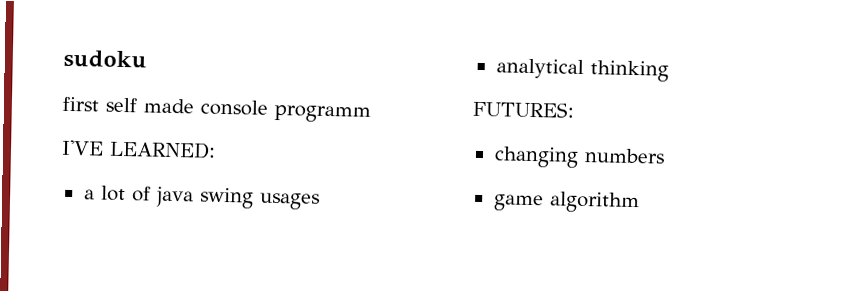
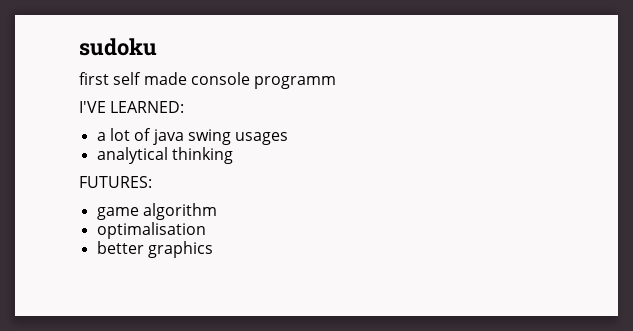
- changing numbers
+ optimalisation
+ better graphics

